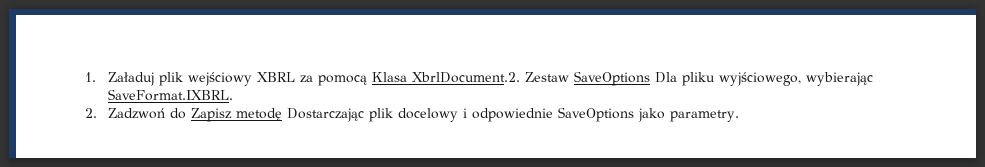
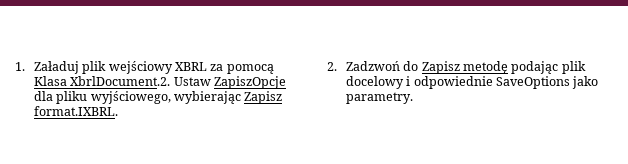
- 1. Załaduj plik wejściowy XBRL za pomocą Klasa XbrlDocument.2. Zestaw SaveOptions Dla pliku wyjściowego, wybierając SaveFormat.IXBRL.
+ 1. Załaduj plik wejściowy XBRL za pomocą Klasa XbrlDocument.2. Ustaw ZapiszOpcje dla pliku wyjściowego, wybierając Zapisz format.IXBRL.
- 2. Zadzwoń do Zapisz metodę Dostarczając plik docelowy i odpowiednie SaveOptions jako parametry.
+ 2. Zadzwoń do Zapisz metodę podając plik docelowy i odpowiednie SaveOptions jako parametry.

